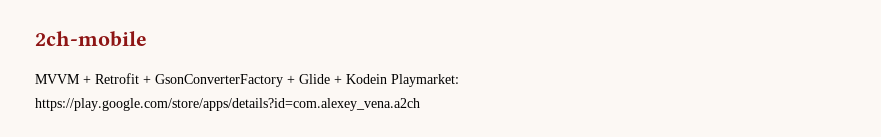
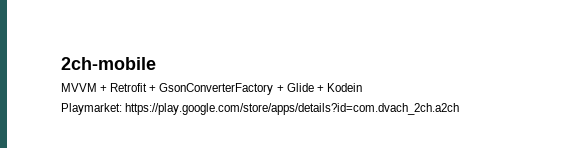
- MVVM + Retrofit + GsonConverterFactory + Glide + Kodein Playmarket: https://play.google.com/store/apps/details?id=com.alexey_vena.a2ch
+ MVVM + Retrofit + GsonConverterFactory + Glide + Kodein
+ Playmarket: https://play.google.com/store/apps/details?id=com.dvach_2ch.a2ch

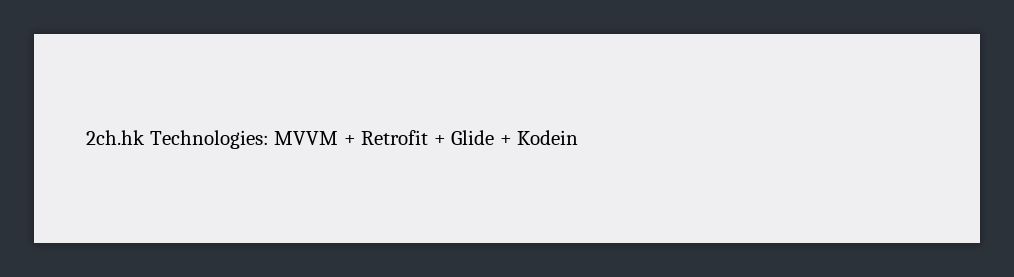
- 2ch-mobile
- MVVM + Retrofit + GsonConverterFactory + Glide + Kodein
+ 2ch.hk Technologies: MVVM + Retrofit + Glide + Kodein
- Playmarket: https://play.google.com/store/apps/details?id=com.dvach_2ch.a2ch

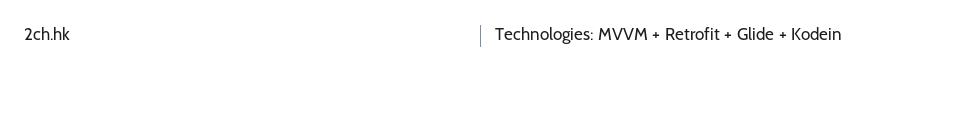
- 2ch.hk Technologies: MVVM + Retrofit + Glide + Kodein
+ 2ch.hk
+ Technologies: MVVM + Retrofit + Glide + Kodein

